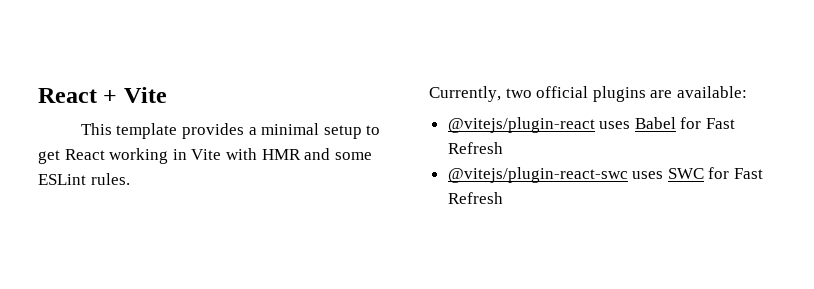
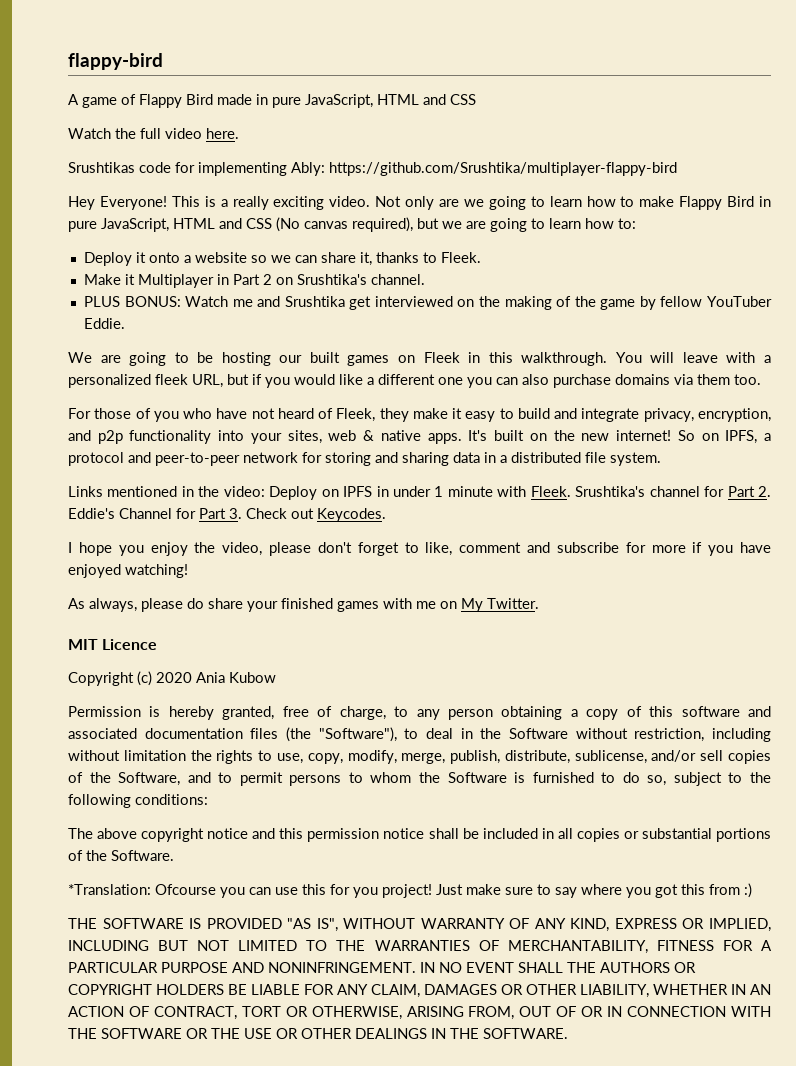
- React + Vite
- This template provides a minimal setup to get React working in Vite with HMR and some ESLint rules.
- Currently, two official plugins are available:
- @vitejs/plugin-react uses Babel for Fast Refresh
- @vitejs/plugin-react-swc uses SWC for Fast Refresh
+ flappy-bird
+ A game of Flappy Bird made in pure JavaScript, HTML and CSS
+ Watch the full video here.
+ Srushtikas code for implementing Ably: https://github.com/Srushtika/multiplayer-flappy-bird
+ Hey Everyone! This is a really exciting video. Not only are we going to learn how to make Flappy Bird in pure JavaScript, HTML and CSS (No canvas required), but we are going to learn how to:
+ Deploy it onto a website so we can share it, thanks to Fleek.
+ Make it Multiplayer in Part 2 on Srushtika's channel.
+ PLUS BONUS: Watch me and Srushtika get interviewed on the making of the game by fellow YouTuber Eddie.
+ We are going to be hosting our built games on Fleek in this walkthrough. You will leave with a personalized fleek URL, but if you would like a different one you can also purchase domains via them too.
+ For those of you who have not heard of Fleek, they make it easy to build and integrate privacy, encryption, and p2p functionality into your sites, web & native apps. It's built on the new internet! So on IPFS, a protocol and peer-to-peer network for storing and sharing data in a distributed file system.
+ Links mentioned in the video: Deploy on IPFS in under 1 minute with Fleek. Srushtika's channel for Part 2. Eddie's Channel for Part 3. Check out Keycodes.
+ I hope you enjoy the video, please don't forget to like, comment and subscribe for more if you have enjoyed watching!
+ As always, please do share your finished games with me on My Twitter.
+ MIT Licence
+ Copyright (c) 2020 Ania Kubow
+ Permission is hereby granted, free of charge, to any person obtaining a copy of this software and associated documentation files (the "Software"), to deal in the Software without restriction, including without limitation the rights to use, copy, modify, merge, publish, distribute, sublicense, and/or sell copies of the Software, and to permit persons to whom the Software is furnished to do so, subject to the following conditions:
+ The above copyright notice and this permission notice shall be included in all copies or substantial portions of the Software.
+ *Translation: Ofcourse you can use this for you project! Just make sure to say where you got this from :)
+ THE SOFTWARE IS PROVIDED "AS IS", WITHOUT WARRANTY OF ANY KIND, EXPRESS OR IMPLIED, INCLUDING BUT NOT LIMITED TO THE WARRANTIES OF MERCHANTABILITY, FITNESS FOR A PARTICULAR PURPOSE AND NONINFRINGEMENT. IN NO EVENT SHALL THE AUTHORS OR COPYRIGHT HOLDERS BE LIABLE FOR ANY CLAIM, DAMAGES OR OTHER LIABILITY, WHETHER IN AN ACTION OF CONTRACT, TORT OR OTHERWISE, ARISING FROM, OUT OF OR IN CONNECTION WITH THE SOFTWARE OR THE USE OR OTHER DEALINGS IN THE SOFTWARE.

